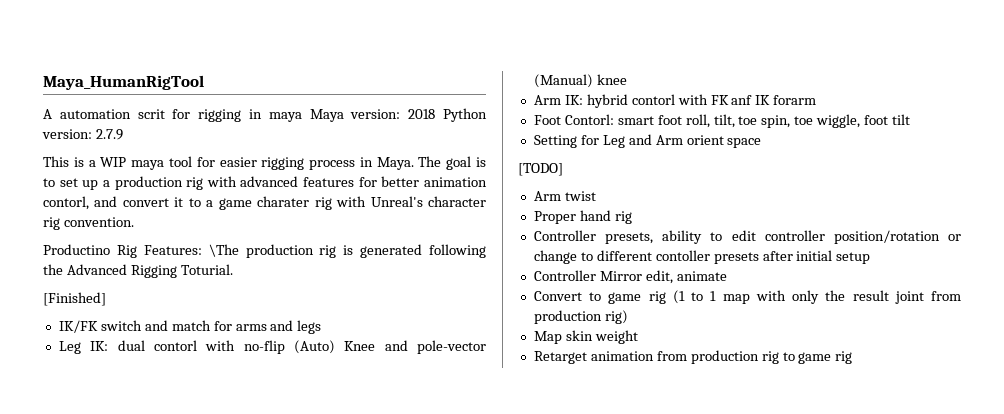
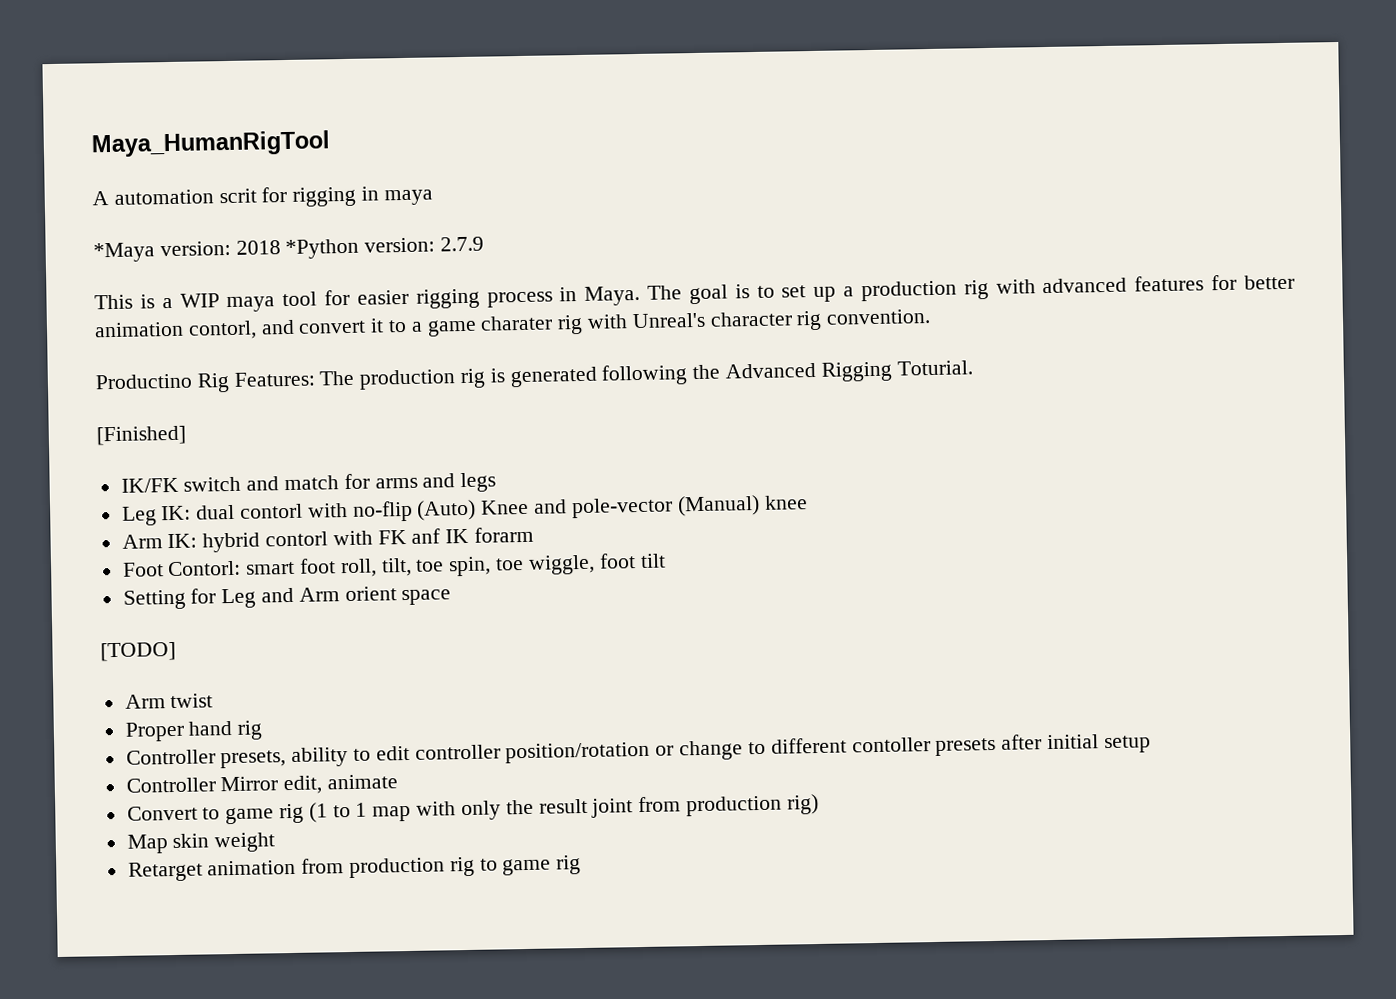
- A automation scrit for rigging in maya Maya version: 2018 Python version: 2.7.9
+ A automation scrit for rigging in maya
+ *Maya version: 2018 *Python version: 2.7.9
- Productino Rig Features: \The production rig is generated following the Advanced Rigging Toturial.
+ Productino Rig Features: The production rig is generated following the Advanced Rigging Toturial.

